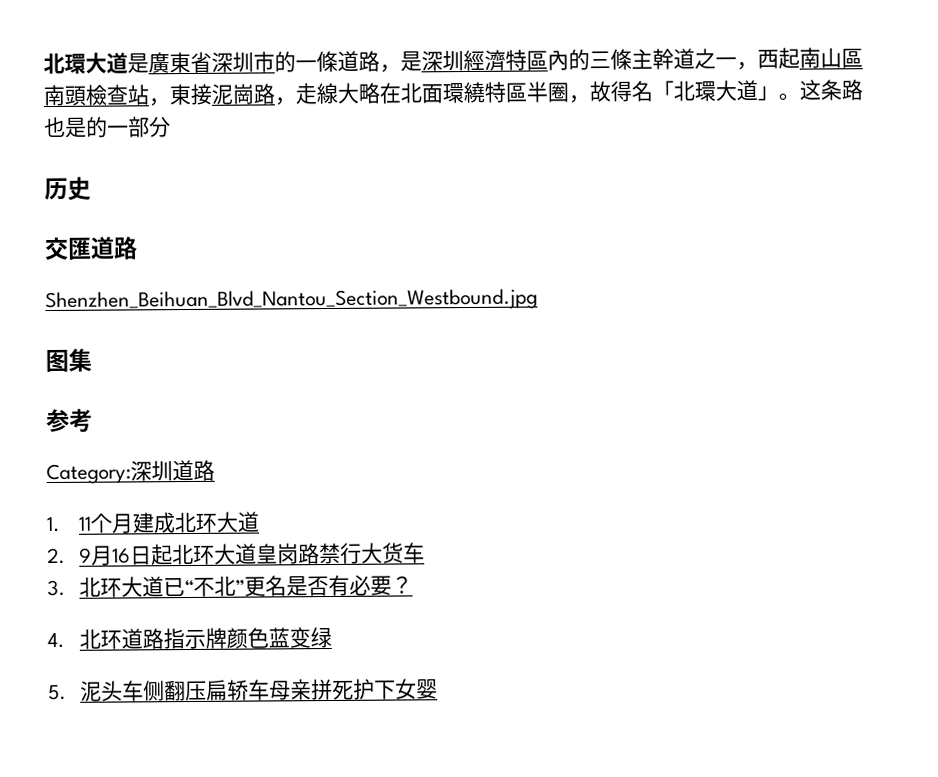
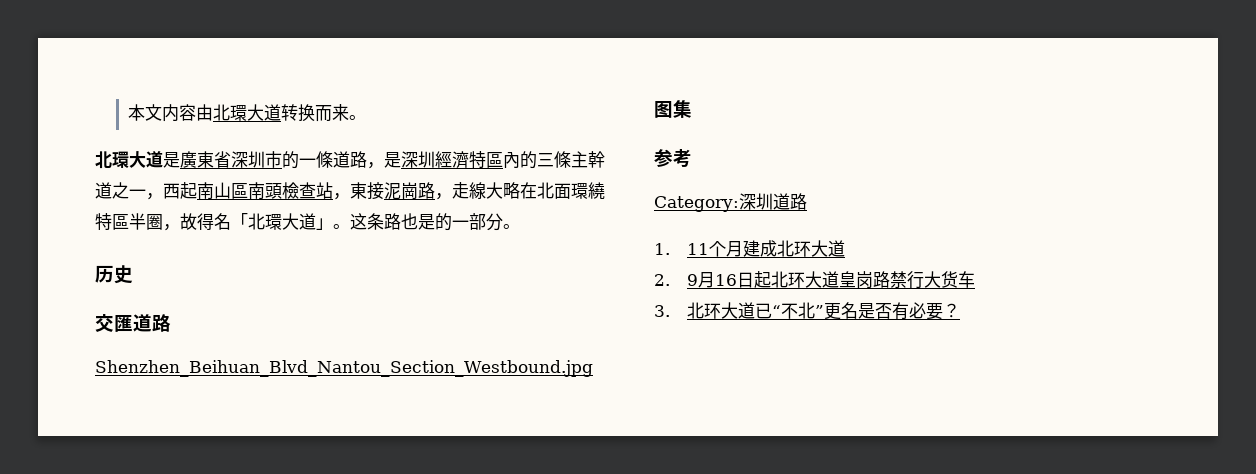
+ 本文内容由北環大道转换而来。
- 这条路也是的一部分
+ 这条路也是的一部分。
- 4.北环道路指示牌颜色蓝变绿
- 5.泥头车侧翻压扁轿车母亲拼死护下女婴

